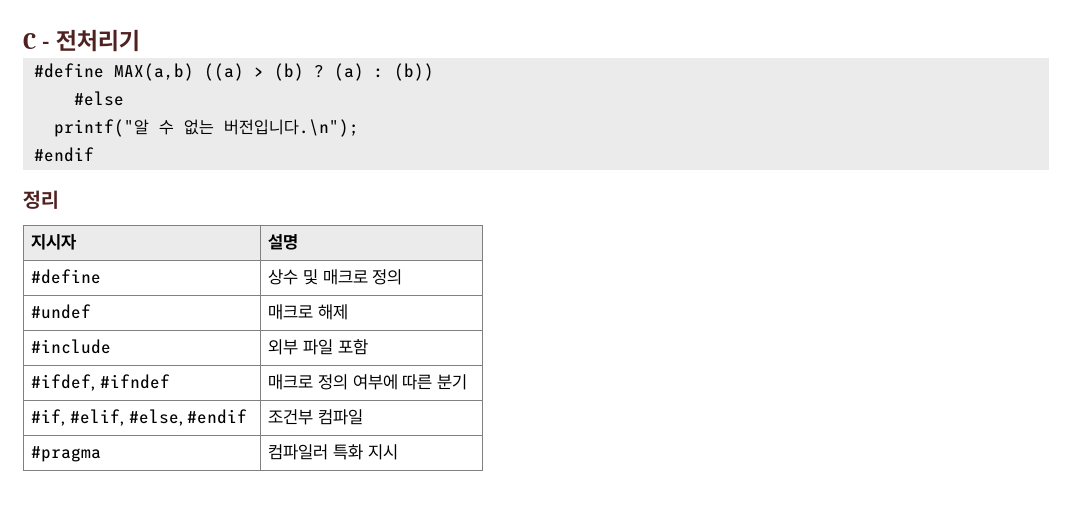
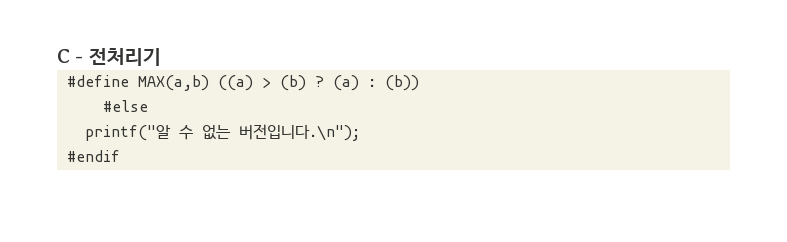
- 정리
- 지시자 | 설명
- #define | 상수 및 매크로 정의
- #undef | 매크로 해제
- #include | 외부 파일 포함
- #ifdef, #ifndef | 매크로 정의 여부에 따른 분기
- #if, #elif, #else, #endif | 조건부 컴파일
- #pragma | 컴파일러 특화 지시

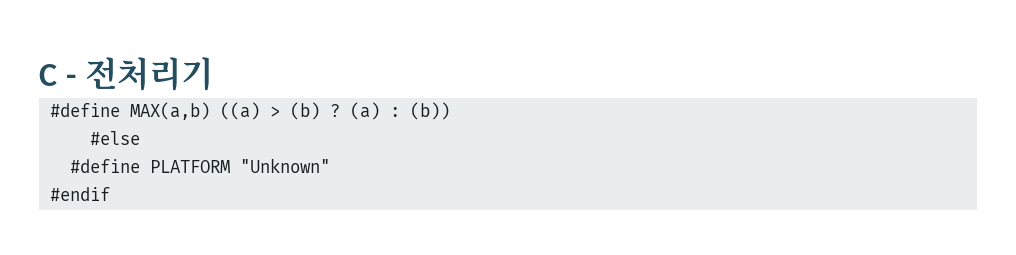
- printf("알 수 없는 버전입니다.\n");
+ #define PLATFORM "Unknown"

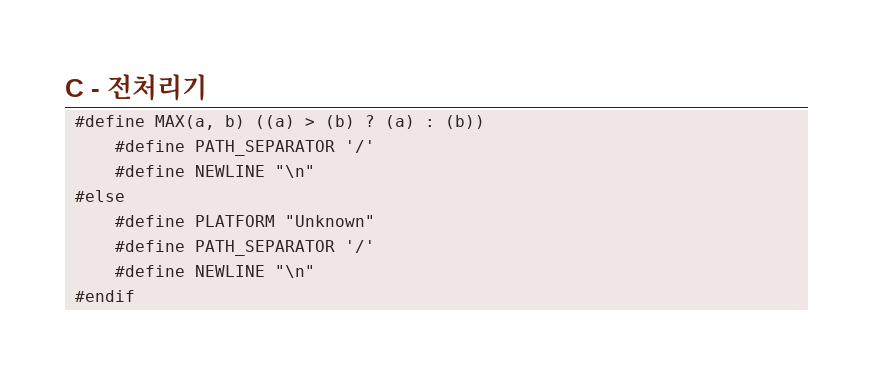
- #define MAX(a,b) ((a) > (b) ?
+ #define MAX(a, b) ((a) > (b) ?
  (a) : (b))
+ #define PATH_SEPARATOR '/'
+ #define NEWLINE "\n"
  #else
  #define PLATFORM "Unknown"
+ #define PATH_SEPARATOR '/'
+ #define NEWLINE "\n"

